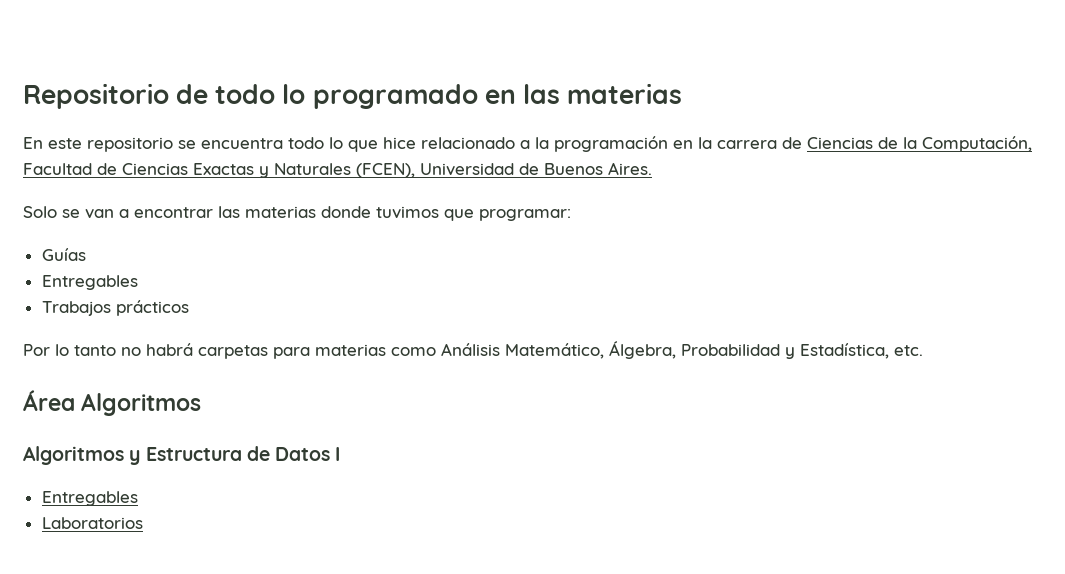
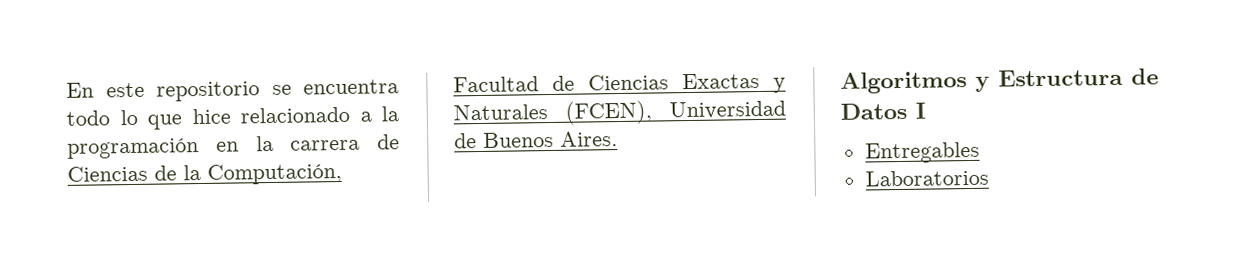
- Repositorio de todo lo programado en las materias
- Solo se van a encontrar las materias donde tuvimos que programar:
- Guías
- Entregables
- Trabajos prácticos
- Por lo tanto no habrá carpetas para materias como Análisis Matemático, Álgebra, Probabilidad y Estadística, etc.
- Área Algoritmos

